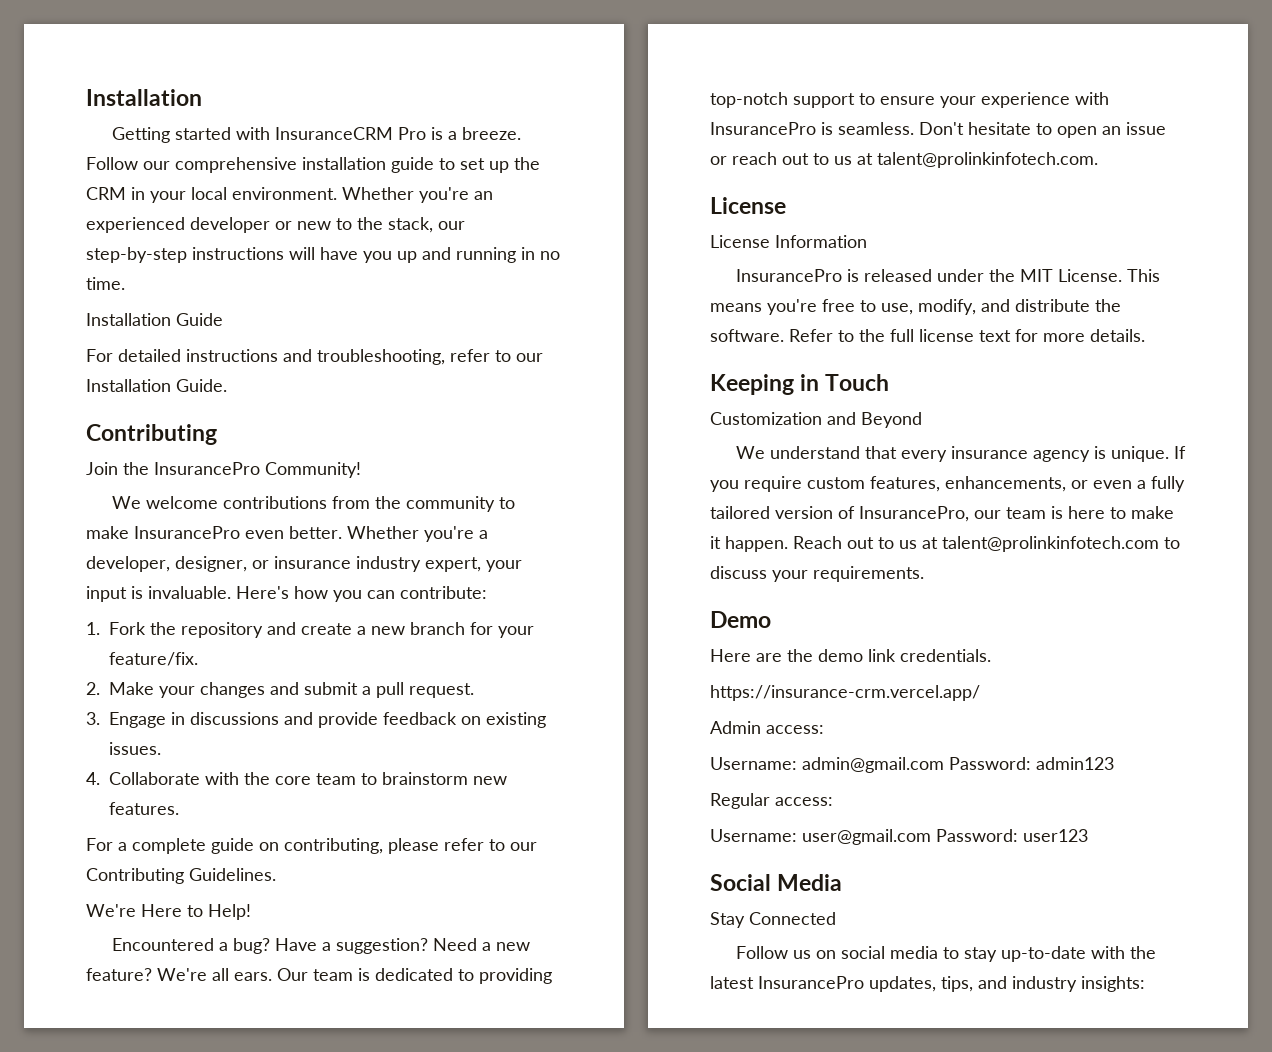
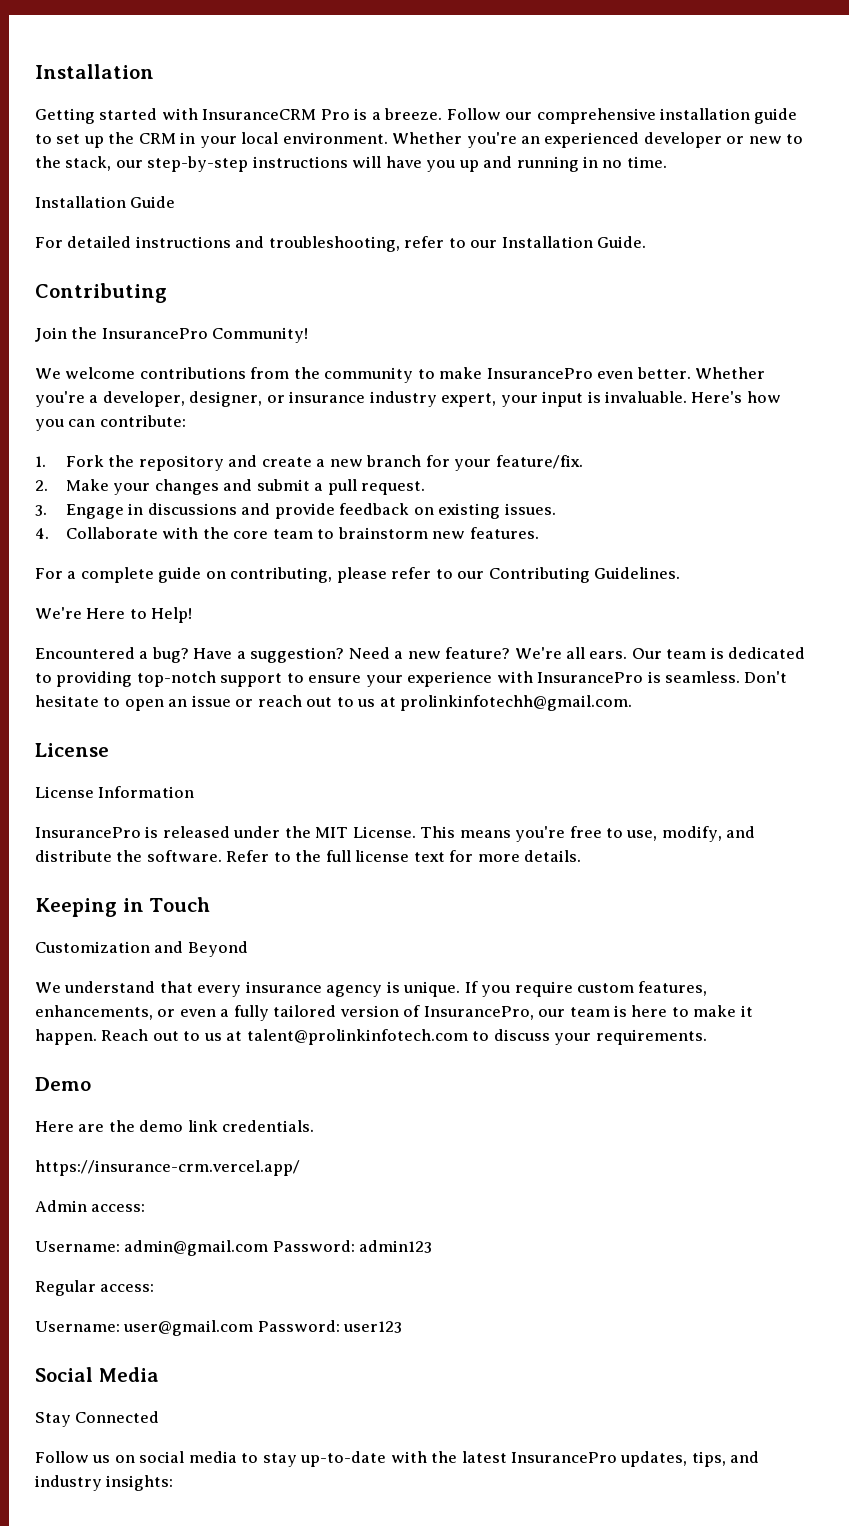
- Don't hesitate to open an issue or reach out to us at talent@prolinkinfotech.com.
+ Don't hesitate to open an issue or reach out to us at prolinkinfotechh@gmail.com.

